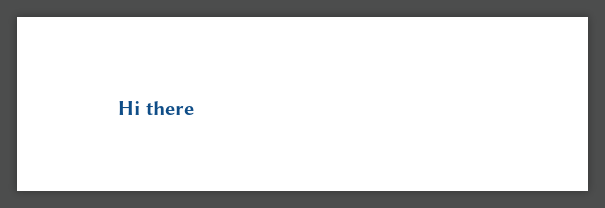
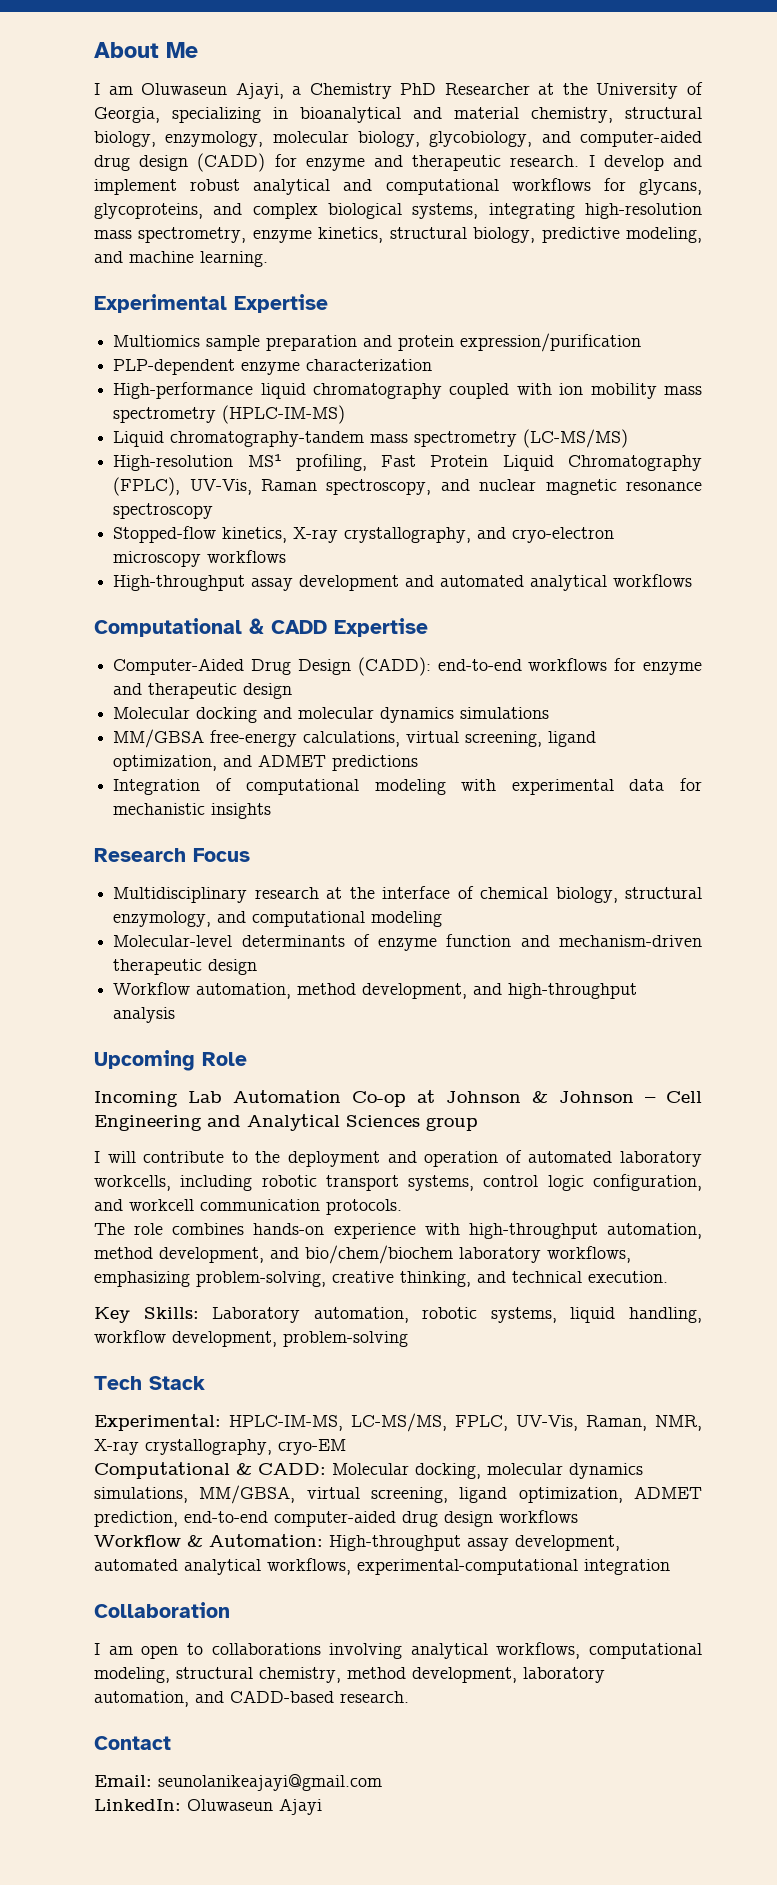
- Hi there
+ About Me
+ I am Oluwaseun Ajayi, a Chemistry PhD Researcher at the University of Georgia, specializing in bioanalytical and material chemistry, structural biology, enzymology, molecular biology, glycobiology, and computer-aided drug design (CADD) for enzyme and therapeutic research. I develop and implement robust analytical and computational workflows for glycans, glycoproteins, and complex biological systems, integrating high-resolution mass spectrometry, enzyme kinetics, structural biology, predictive modeling, and machine learning.
+ Experimental Expertise
+ Multiomics sample preparation and protein expression/purification
+ PLP-dependent enzyme characterization
+ High-performance liquid chromatography coupled with ion mobility mass spectrometry (HPLC-IM-MS)
+ Liquid chromatography-tandem mass spectrometry (LC-MS/MS)
+ High-resolution MS¹ profiling, Fast Protein Liquid Chromatography (FPLC), UV-Vis, Raman spectroscopy, and nuclear magnetic resonance spectroscopy
+ Stopped-flow kinetics, X-ray crystallography, and cryo-electron microscopy workflows
+ High-throughput assay development and automated analytical workflows
+ Computational & CADD Expertise
+ Computer-Aided Drug Design (CADD): end-to-end workflows for enzyme and therapeutic design
+ Molecular docking and molecular dynamics simulations
+ MM/GBSA free-energy calculations, virtual screening, ligand optimization, and ADMET predictions
+ Integration of computational modeling with experimental data for mechanistic insights
+ Research Focus
+ Multidisciplinary research at the interface of chemical biology, structural enzymology, and computational modeling
+ Molecular-level determinants of enzyme function and mechanism-driven therapeutic design
+ Workflow automation, method development, and high-throughput analysis
+ Upcoming Role
+ Incoming Lab Automation Co-op at Johnson & Johnson – Cell Engineering and Analytical Sciences group
+ I will contribute to the deployment and operation of automated laboratory workcells, including robotic transport systems, control logic configuration, and workcell communication protocols.
+ The role combines hands-on experience with high-throughput automation, method development, and bio/chem/biochem laboratory workflows, emphasizing problem-solving, creative thinking, and technical execution.
+ Key Skills: Laboratory automation, robotic systems, liquid handling, workflow development, problem-solving
+ Tech Stack
+ Experimental: HPLC-IM-MS, LC-MS/MS, FPLC, UV-Vis, Raman, NMR, X-ray crystallography, cryo-EM
+ Computational & CADD: Molecular docking, molecular dynamics simulations, MM/GBSA, virtual screening, ligand optimization, ADMET prediction, end-to-end computer-aided drug design workflows
+ Workflow & Automation: High-throughput assay development, automated analytical workflows, experimental-computational integration
+ Collaboration
+ I am open to collaborations involving analytical workflows, computational modeling, structural chemistry, method development, laboratory automation, and CADD-based research.
+ Contact
+ Email: seunolanikeajayi@gmail.com
+ LinkedIn: Oluwaseun Ajayi

